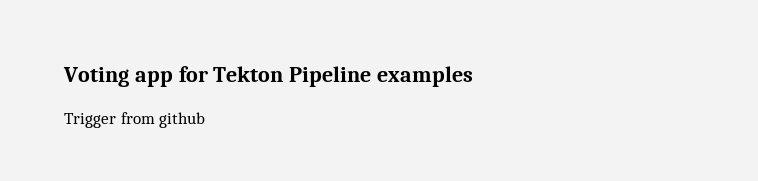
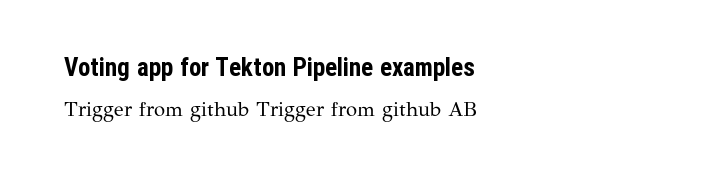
- Trigger from github
+ Trigger from github Trigger from github AB

